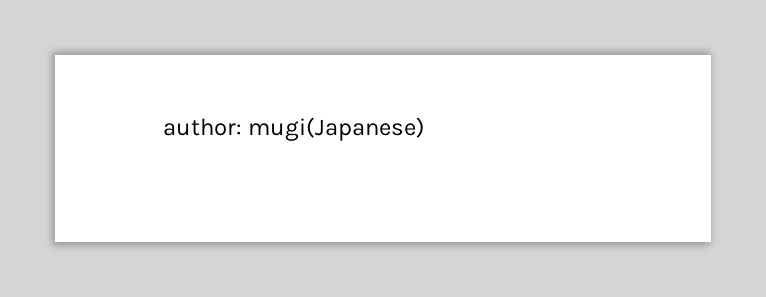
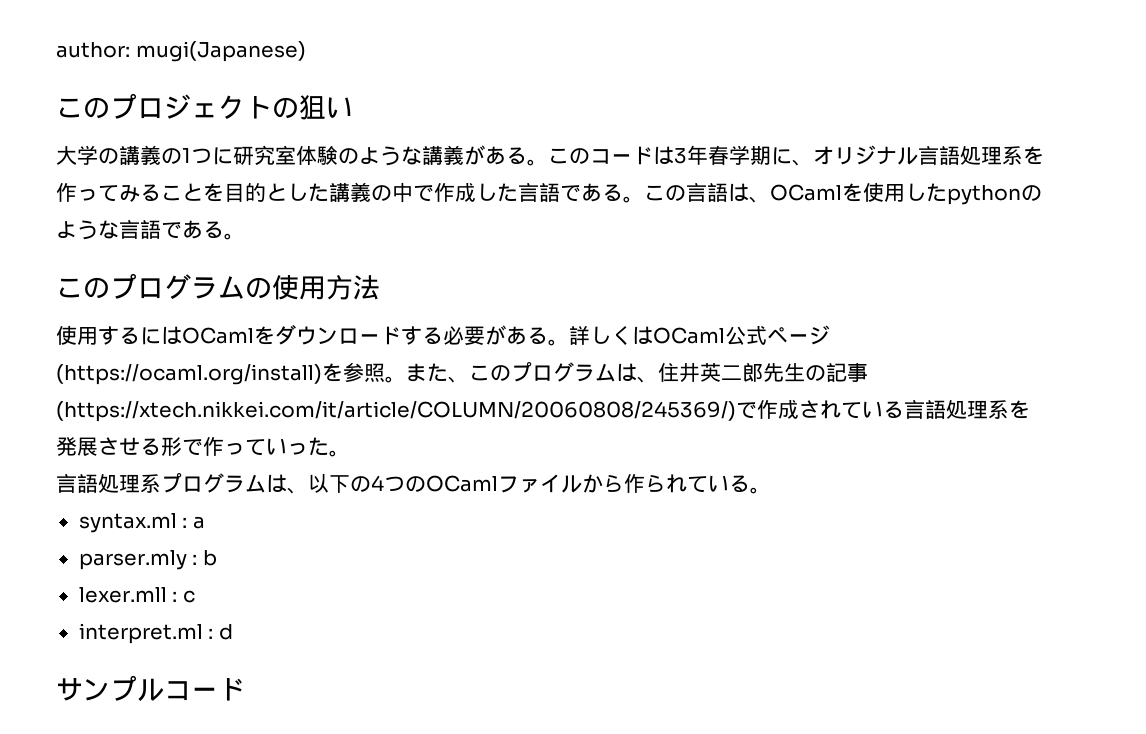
+ このプロジェクトの狙い
+ 大学の講義の1つに研究室体験のような講義がある。このコードは3年春学期に、オリジナル言語処理系を作ってみることを目的とした講義の中で作成した言語である。この言語は、OCamlを使用したpythonのような言語である。
+ このプログラムの使用方法
+ 使用するにはOCamlをダウンロードする必要がある。詳しくはOCaml公式ページ(https://ocaml.org/install)を参照。また、このプログラムは、住井英二郎先生の記事(https://xtech.nikkei.com/it/article/COLUMN/20060808/245369/)で作成されている言語処理系を発展させる形で作っていった。
+ 言語処理系プログラムは、以下の4つのOCamlファイルから作られている。
+ syntax.ml : a
+ parser.mly : b
+ lexer.mll : c
+ interpret.ml : d
+ サンプルコード

